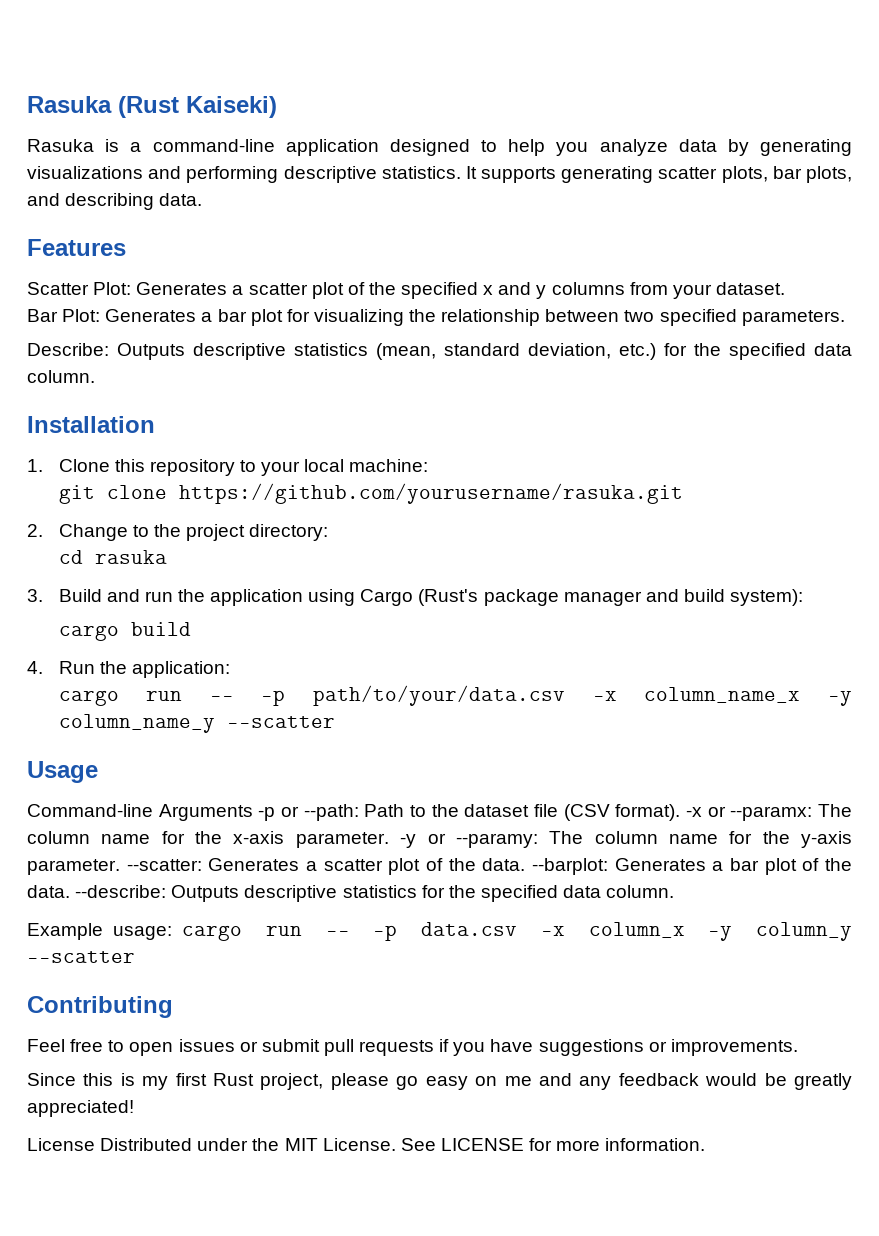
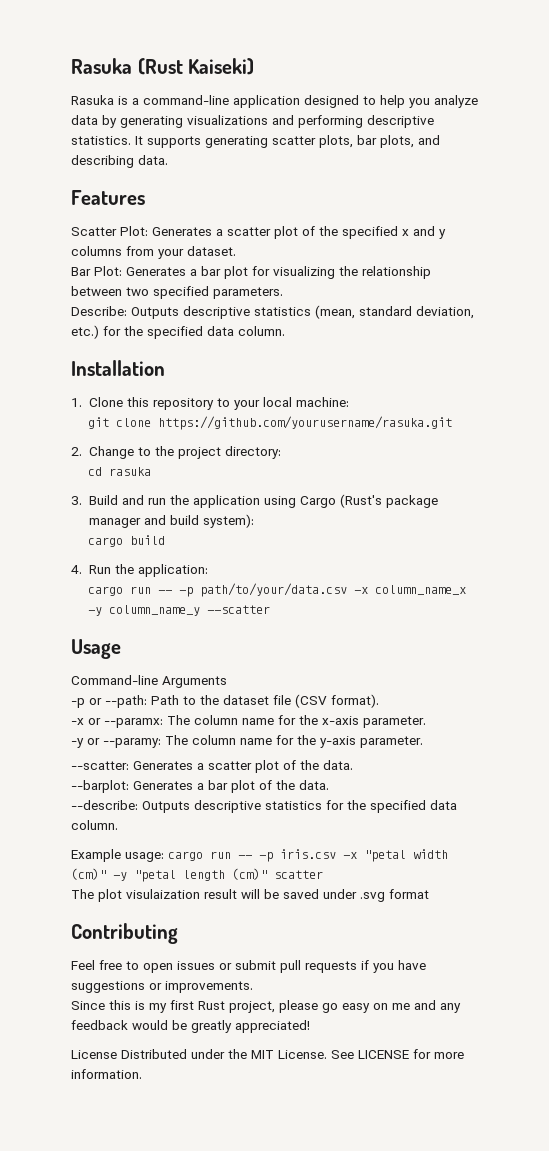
- Command-line Arguments -p or --path: Path to the dataset file (CSV format). -x or --paramx: The column name for the x-axis parameter. -y or --paramy: The column name for the y-axis parameter. --scatter: Generates a scatter plot of the data. --barplot: Generates a bar plot of the data. --describe: Outputs descriptive statistics for the specified data column.
+ Command-line Arguments
+ -p or --path: Path to the dataset file (CSV format).
+ -x or --paramx: The column name for the x-axis parameter.
+ -y or --paramy: The column name for the y-axis parameter.
+ --scatter: Generates a scatter plot of the data.
+ --barplot: Generates a bar plot of the data.
+ --describe: Outputs descriptive statistics for the specified data column.
- Example usage: cargo run -- -p data.csv -x column_x -y column_y --scatter
+ Example usage: cargo run -- -p iris.csv -x "petal width (cm)" -y "petal length (cm)" scatter
+ The plot visulaization result will be saved under .svg format

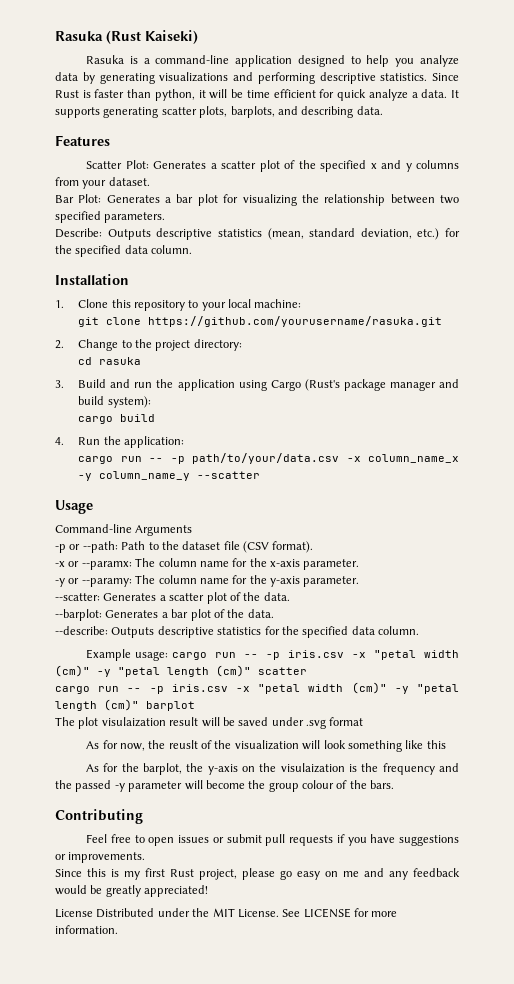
+ Since Rust is faster than python, it will be time efficient for quick analyze a data.
- It supports generating scatter plots, bar plots, and describing data.
+ It supports generating scatter plots, barplots, and describing data.
+ cargo run -- -p iris.csv -x "petal width (cm)" -y "petal length (cm)" barplot
+ As for now, the reuslt of the visualization will look something like this
+ As for the barplot, the y-axis on the visulaization is the frequency and the passed -y parameter will become the group colour of the bars.

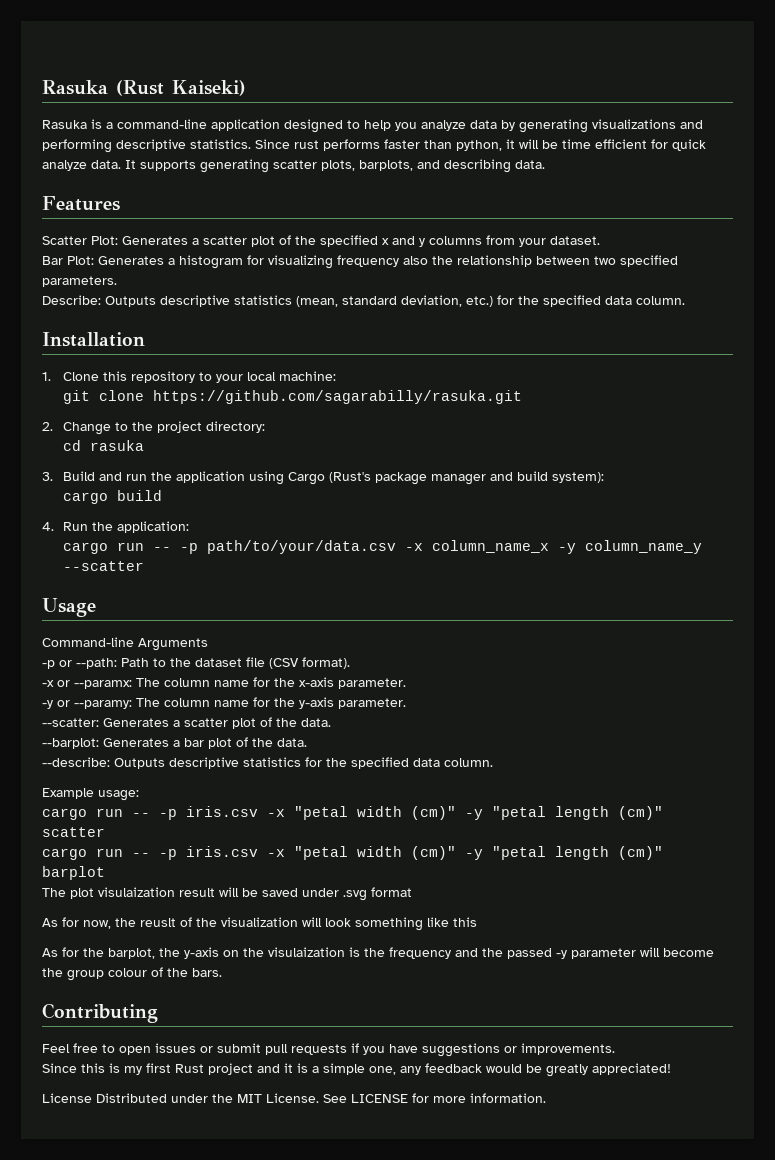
- Since Rust is faster than python, it will be time efficient for quick analyze a data.
+ Since rust performs faster than python, it will be time efficient for quick analyze data.
- Bar Plot: Generates a bar plot for visualizing the relationship between two specified parameters.
+ Bar Plot: Generates a histogram for visualizing frequency also the relationship between two specified parameters.
- git clone https://github.com/yourusername/rasuka.git
+ git clone https://github.com/sagarabilly/rasuka.git
- Example usage: cargo run -- -p iris.csv -x "petal width (cm)" -y "petal length (cm)" scatter
+ Example usage:
+ cargo run -- -p iris.csv -x "petal width (cm)" -y "petal length (cm)" scatter
- Since this is my first Rust project, please go easy on me and any feedback would be greatly appreciated!
+ Since this is my first Rust project and it is a simple one, any feedback would be greatly appreciated!

